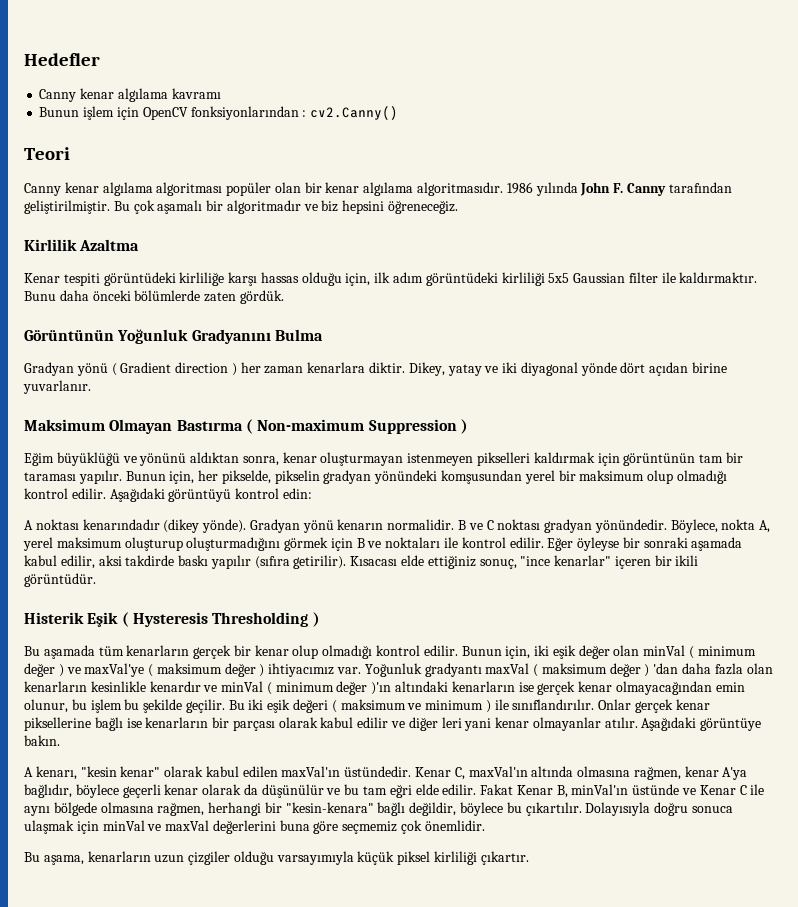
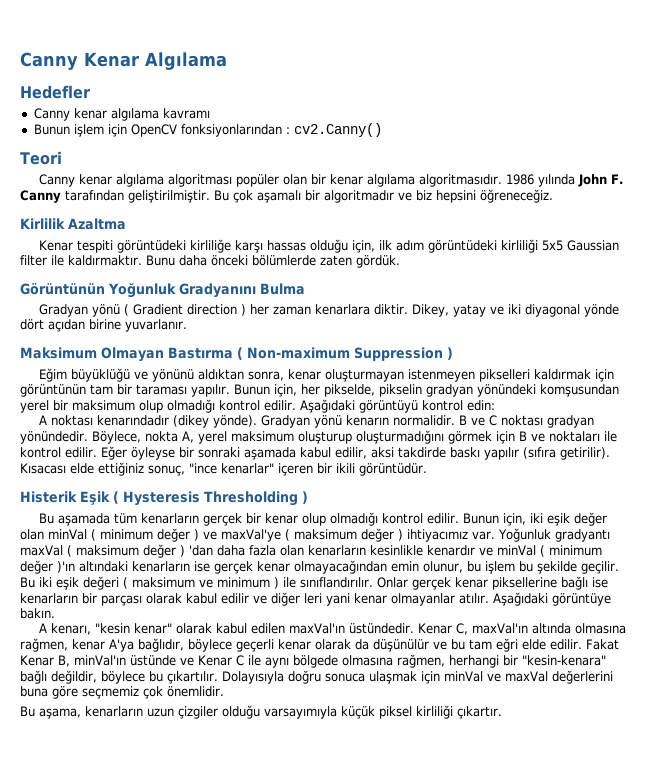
+ Canny Kenar Algılama

